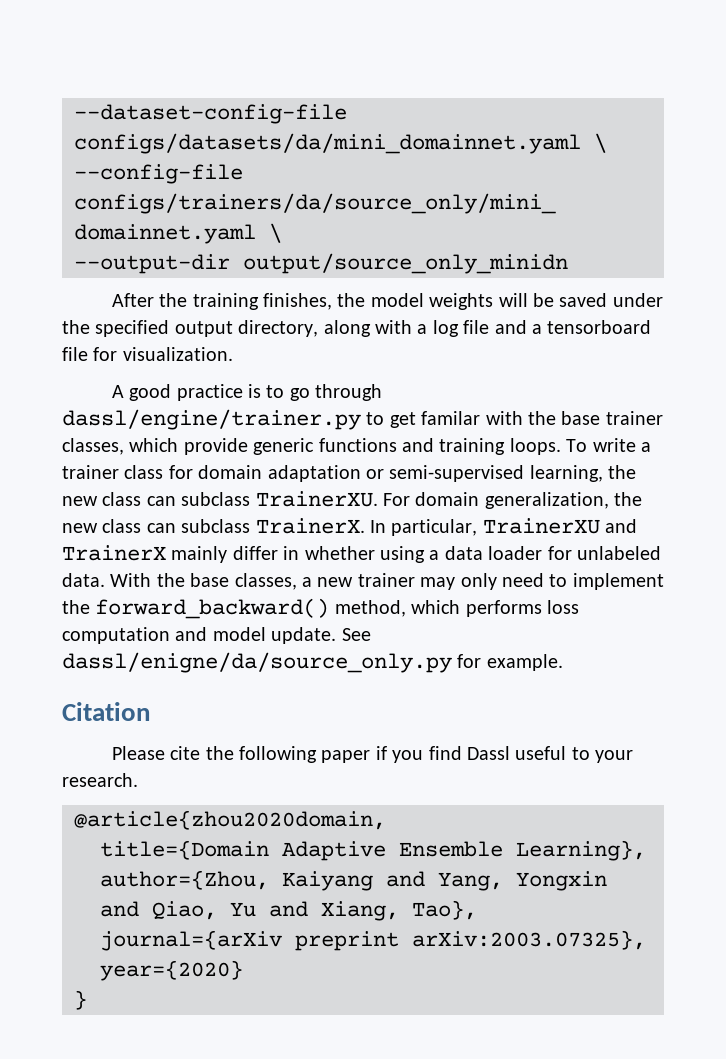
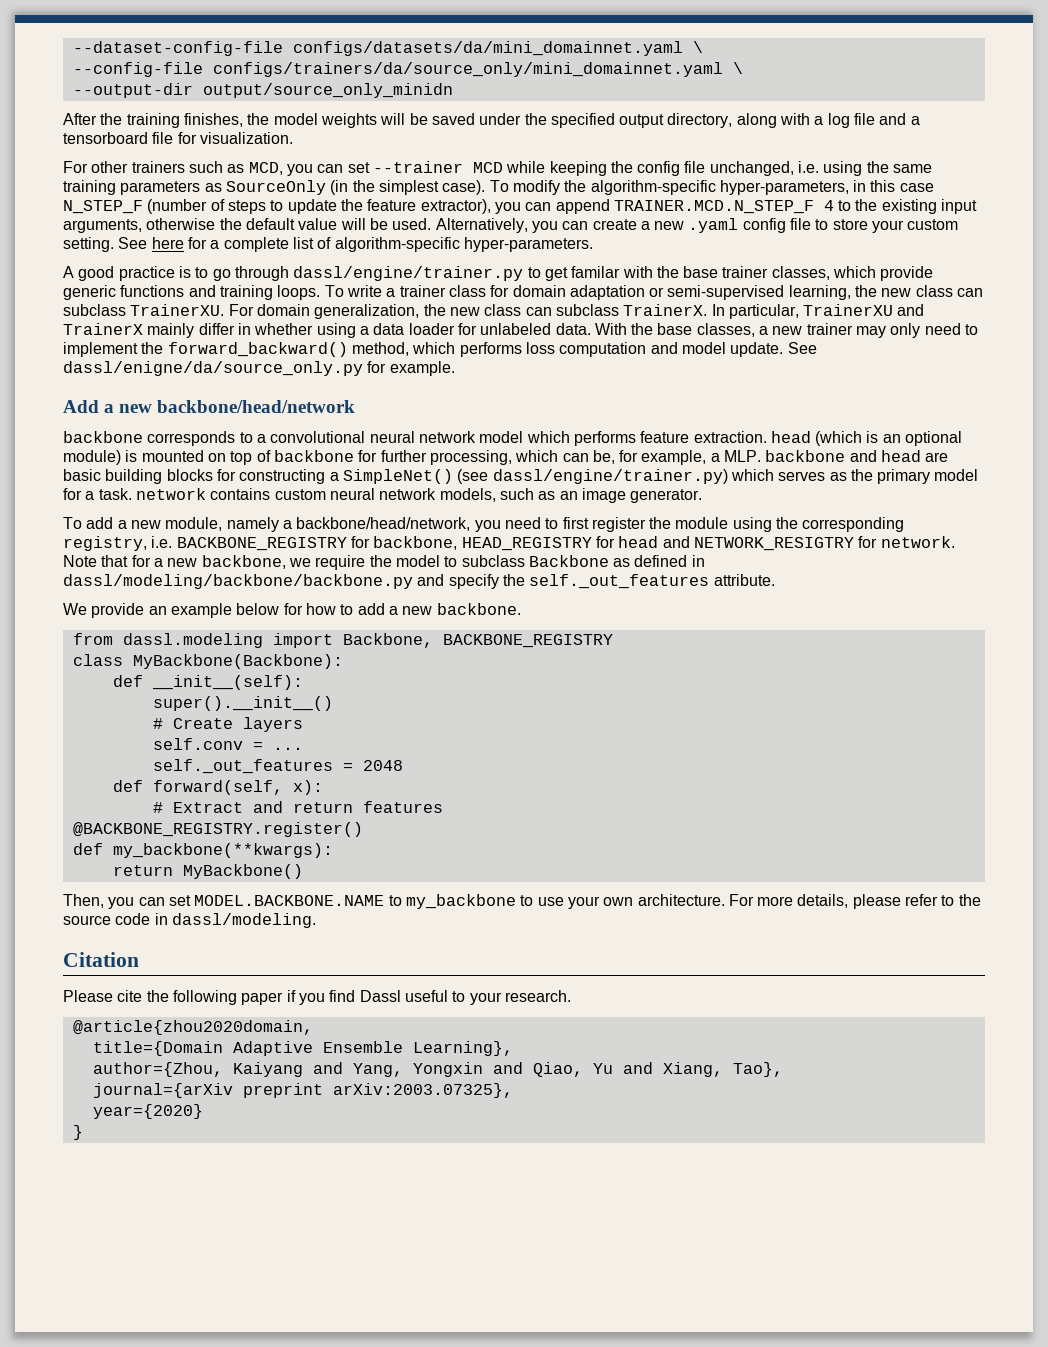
+ For other trainers such as MCD, you can set --trainer MCD while keeping the config file unchanged, i.e. using the same training parameters as SourceOnly (in the simplest case). To modify the algorithm-specific hyper-parameters, in this case N_STEP_F (number of steps to update the feature extractor), you can append TRAINER.MCD.N_STEP_F 4 to the existing input arguments, otherwise the default value will be used. Alternatively, you can create a new .yaml config file to store your custom setting. See here for a complete list of algorithm-specific hyper-parameters.
+ Add a new backbone/head/network
+ backbone corresponds to a convolutional neural network model which performs feature extraction. head (which is an optional module) is mounted on top of backbone for further processing, which can be, for example, a MLP. backbone and head are basic building blocks for constructing a SimpleNet() (see dassl/engine/trainer.py) which serves as the primary model for a task. network contains custom neural network models, such as an image generator.
+ To add a new module, namely a backbone/head/network, you need to first register the module using the corresponding registry, i.e. BACKBONE_REGISTRY for backbone, HEAD_REGISTRY for head and NETWORK_RESIGTRY for network. Note that for a new backbone, we require the model to subclass Backbone as defined in dassl/modeling/backbone/backbone.py and specify the self._out_features attribute.
+ We provide an example below for how to add a new backbone.
+ from dassl.modeling import Backbone, BACKBONE_REGISTRY
+ class MyBackbone(Backbone):
+ def __init__(self):
+ super().__init__()
+ # Create layers
+ self.conv = ...
+ self._out_features = 2048
+ def forward(self, x):
+ # Extract and return features
+ @BACKBONE_REGISTRY.register()
+ def my_backbone(**kwargs):
+ return MyBackbone()
+ Then, you can set MODEL.BACKBONE.NAME to my_backbone to use your own architecture. For more details, please refer to the source code in dassl/modeling.

